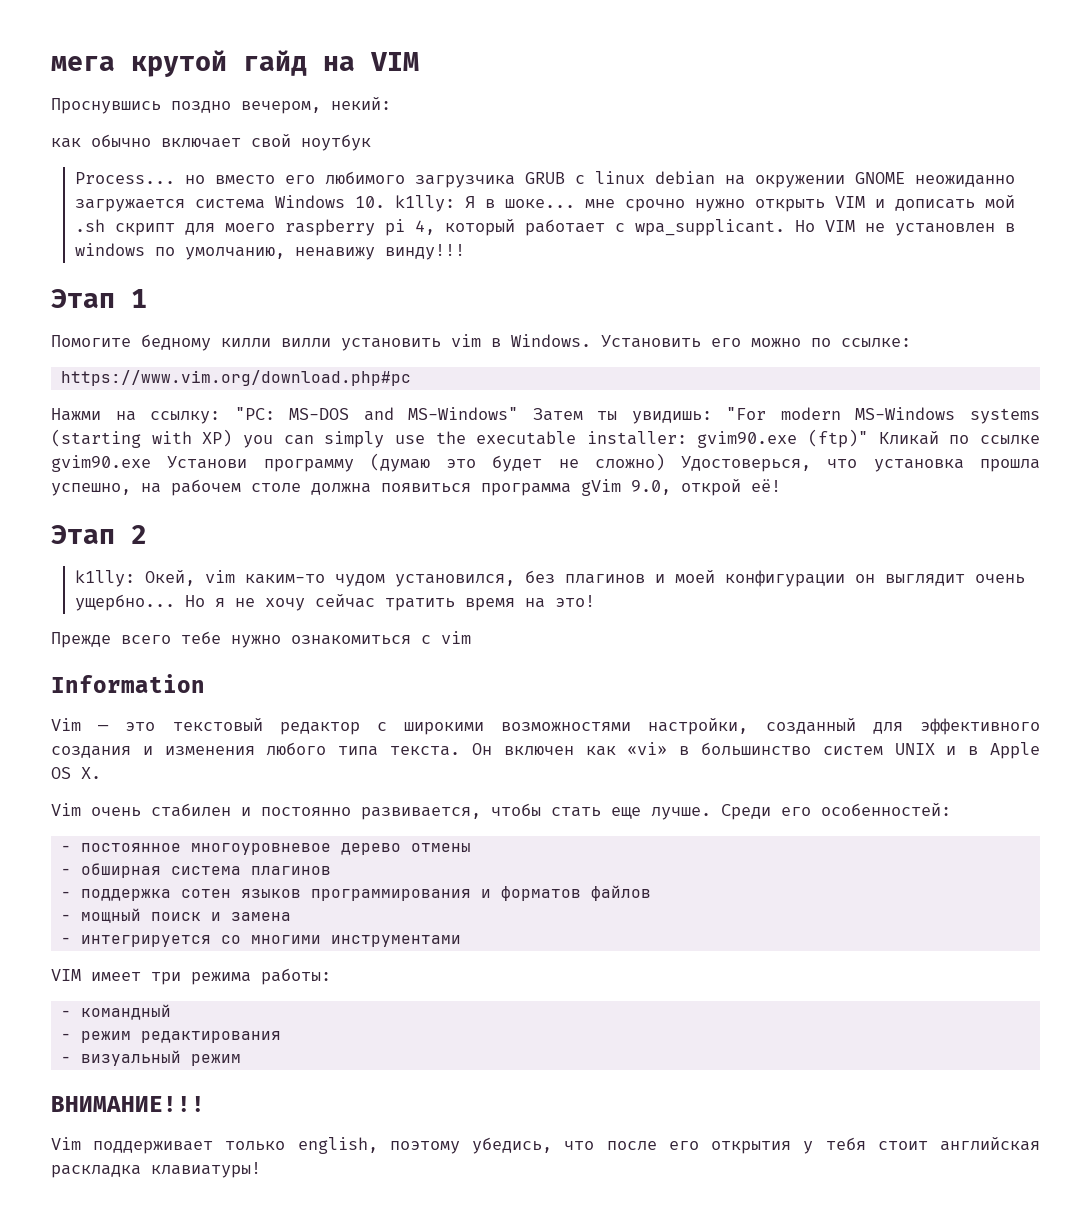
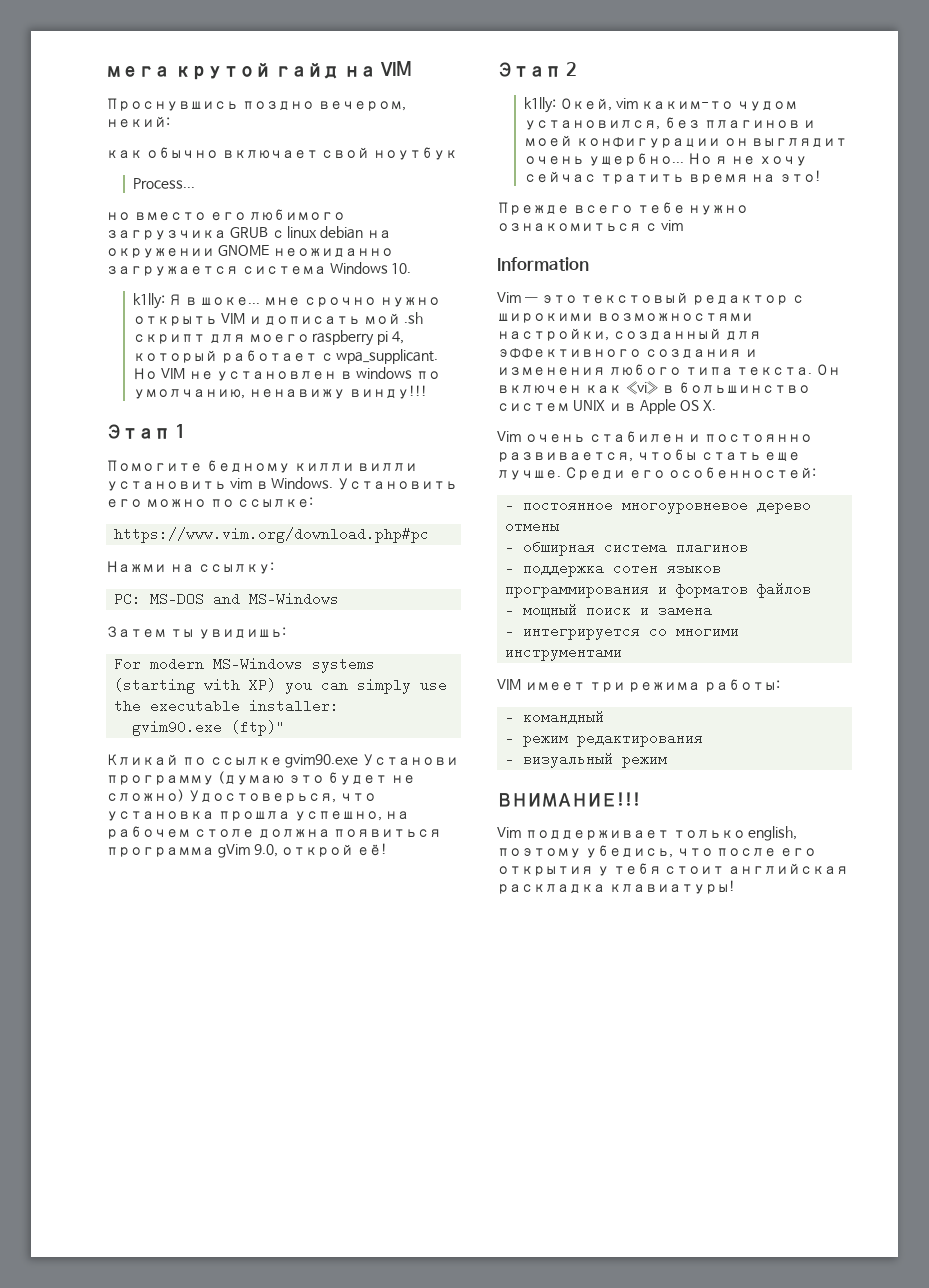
- Process... но вместо его любимого загрузчика GRUB с linux debian на окружении GNOME неожиданно загружается система Windows 10. k1lly: Я в шоке... мне срочно нужно открыть VIM и дописать мой .sh скрипт для моего raspberry pi 4, который работает с wpa_supplicant.
+ Process...
+ но вместо его любимого загрузчика GRUB с linux debian на окружении GNOME неожиданно загружается система Windows 10.
+ k1lly: Я в шоке... мне срочно нужно открыть VIM и дописать мой .sh скрипт для моего raspberry pi 4, который работает с wpa_supplicant.
- Нажми на ссылку: "PC: MS-DOS and MS-Windows" Затем ты увидишь: "For modern MS-Windows systems (starting with XP) you can simply use the executable installer: gvim90.exe (ftp)" Кликай по ссылке gvim90.exe Установи программу (думаю это будет не сложно) Удостоверься, что установка прошла успешно, на рабочем столе должна появиться программа gVim 9.0, открой её!
+ Нажми на ссылку:
+ PC: MS-DOS and MS-Windows
+ Затем ты увидишь:
+ For modern MS-Windows systems (starting with XP) you can simply use the executable installer:
+ gvim90.exe (ftp)"
+ Кликай по ссылке gvim90.exe Установи программу (думаю это будет не сложно) Удостоверься, что установка прошла успешно, на рабочем столе должна появиться программа gVim 9.0, открой её!

